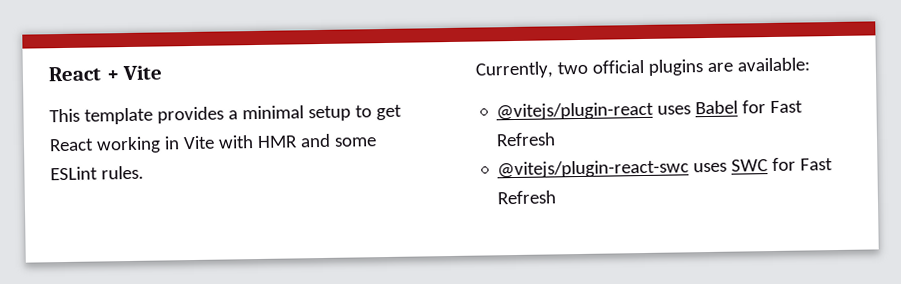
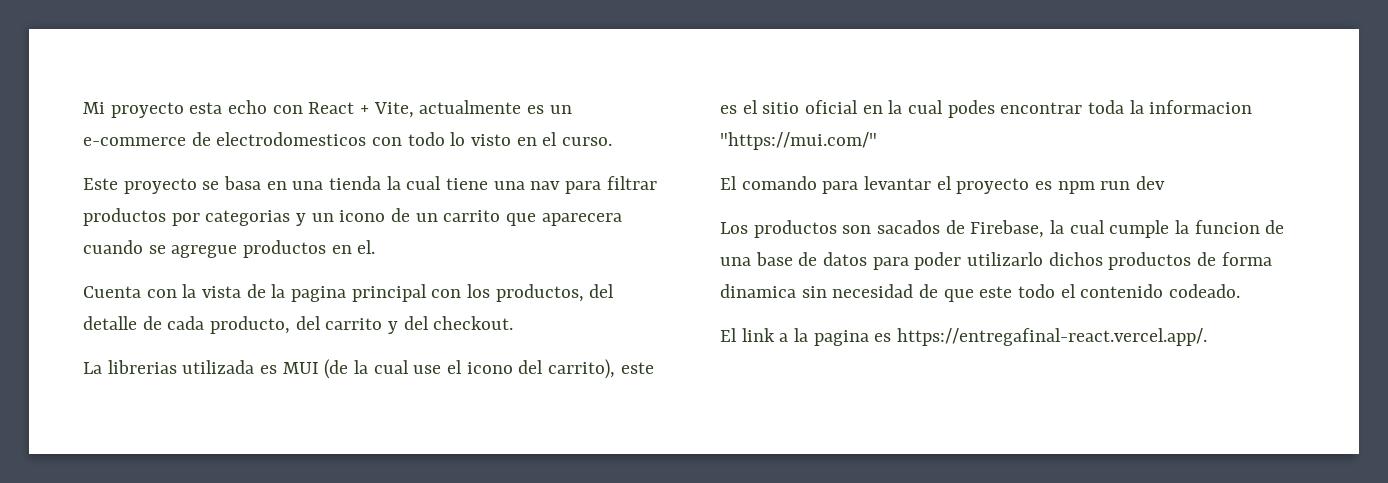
- React + Vite
- This template provides a minimal setup to get React working in Vite with HMR and some ESLint rules.
- Currently, two official plugins are available:
- @vitejs/plugin-react uses Babel for Fast Refresh
- @vitejs/plugin-react-swc uses SWC for Fast Refresh
+ Mi proyecto esta echo con React + Vite, actualmente es un e-commerce de electrodomesticos con todo lo visto en el curso.
+ Este proyecto se basa en una tienda la cual tiene una nav para filtrar productos por categorias y un icono de un carrito que aparecera cuando se agregue productos en el.
+ Cuenta con la vista de la pagina principal con los productos, del detalle de cada producto, del carrito y del checkout.
+ La librerias utilizada es MUI (de la cual use el icono del carrito), este es el sitio oficial en la cual podes encontrar toda la informacion "https://mui.com/"
+ El comando para levantar el proyecto es npm run dev
+ Los productos son sacados de Firebase, la cual cumple la funcion de una base de datos para poder utilizarlo dichos productos de forma dinamica sin necesidad de que este todo el contenido codeado.
+ El link a la pagina es https://entregafinal-react.vercel.app/.

